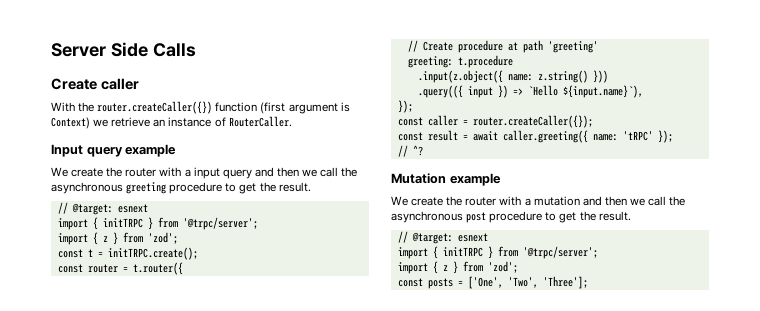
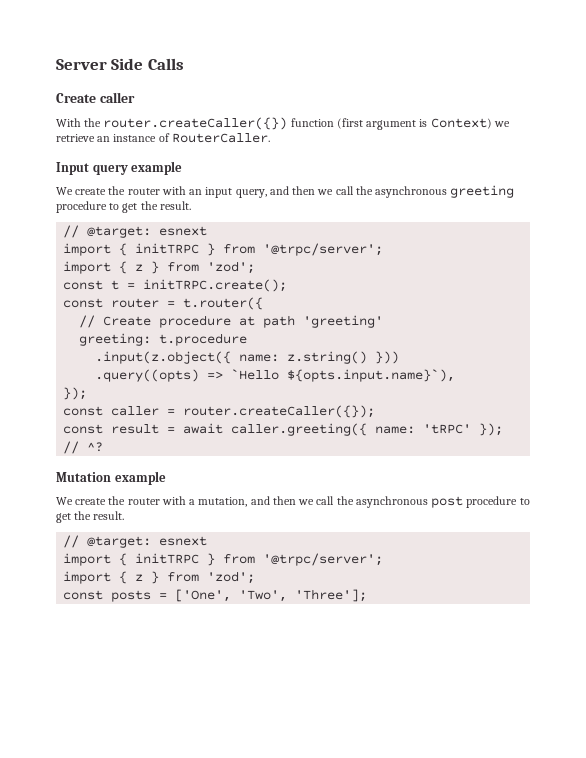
- We create the router with a input query and then we call the asynchronous greeting procedure to get the result.
+ We create the router with an input query, and then we call the asynchronous greeting procedure to get the result.
- .query(({ input }) => `Hello ${input.name}`),
+ .query((opts) => `Hello ${opts.input.name}`),
- We create the router with a mutation and then we call the asynchronous post procedure to get the result.
+ We create the router with a mutation, and then we call the asynchronous post procedure to get the result.

